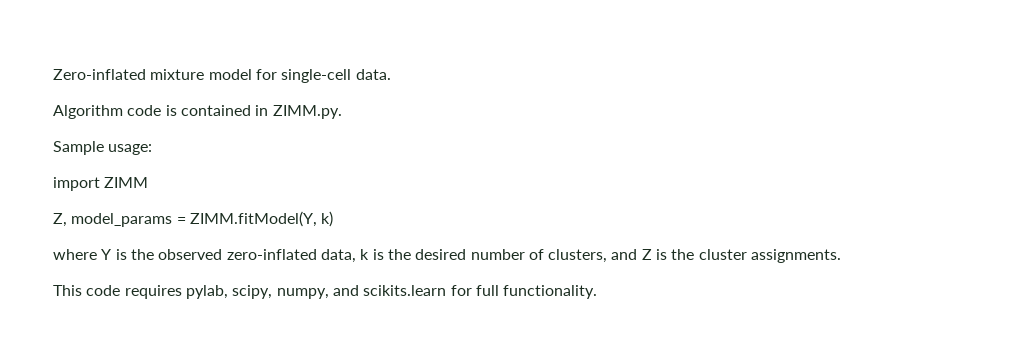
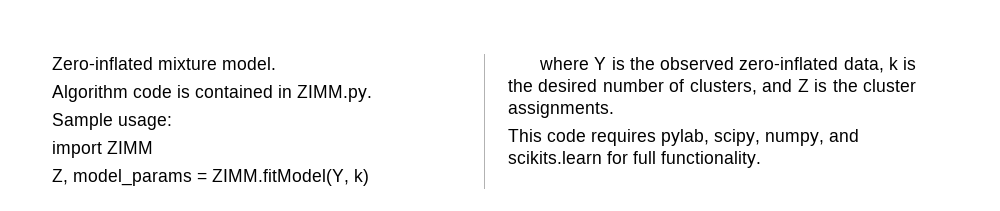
- Zero-inflated mixture model for single-cell data.
+ Zero-inflated mixture model.

